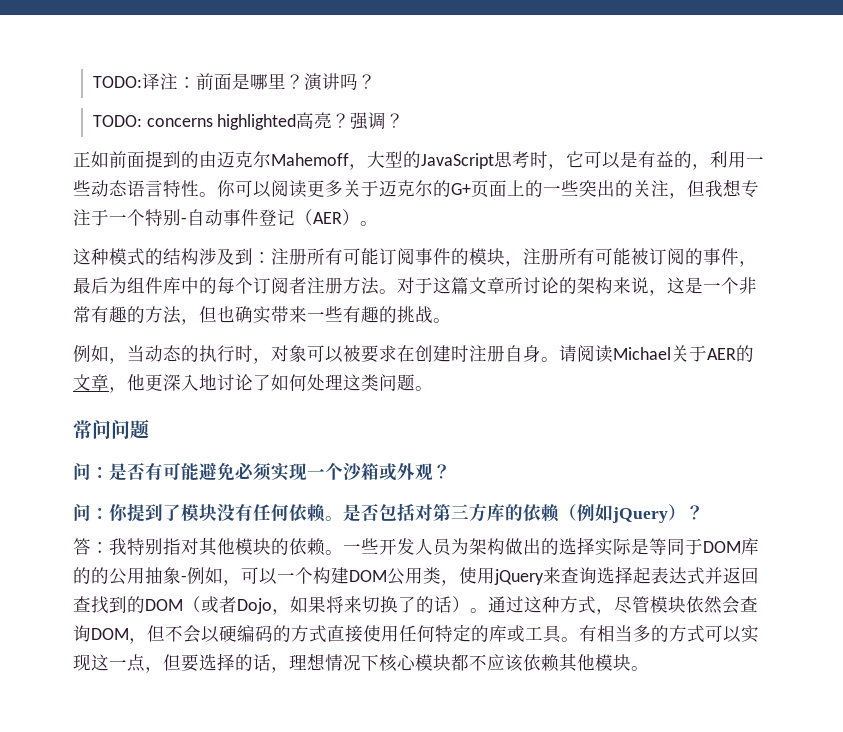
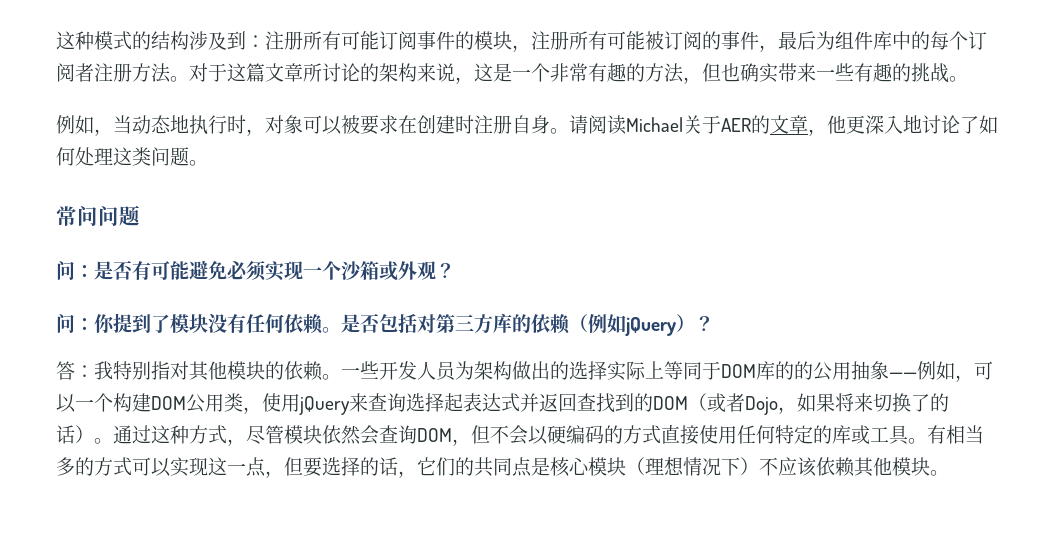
- TODO:译注：前面是哪里？演讲吗？
- TODO: concerns highlighted高亮？强调？
- 正如前面提到的由迈克尔Mahemoff，大型的JavaScript思考时，它可以是有益的，利用一些动态语言特性。你可以阅读更多关于迈克尔的G+页面上的一些突出的关注，但我想专注于一个特别-自动事件登记（AER）。
- 例如，当动态的执行时，对象可以被要求在创建时注册自身。
+ 例如，当动态地执行时，对象可以被要求在创建时注册自身。
- 一些开发人员为架构做出的选择实际是等同于DOM库的的公用抽象-例如，可以一个构建DOM公用类，使用jQuery来查询选择起表达式并返回查找到的DOM（或者Dojo，如果将来切换了的话）。
+ 一些开发人员为架构做出的选择实际上等同于DOM库的的公用抽象——例如，可以一个构建DOM公用类，使用jQuery来查询选择起表达式并返回查找到的DOM（或者Dojo，如果将来切换了的话）。
- 有相当多的方式可以实现这一点，但要选择的话，理想情况下核心模块都不应该依赖其他模块。
+ 有相当多的方式可以实现这一点，但要选择的话，它们的共同点是核心模块（理想情况下）不应该依赖其他模块。

